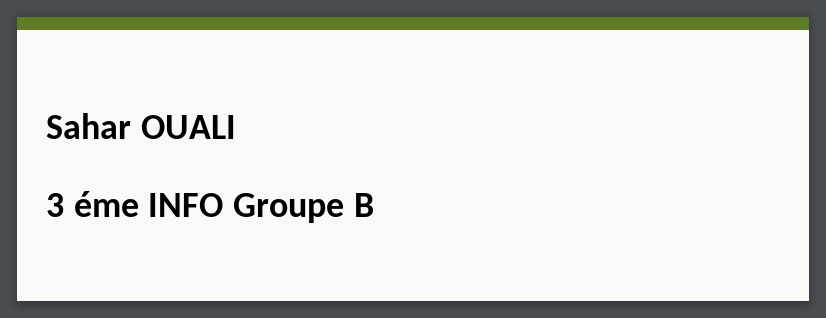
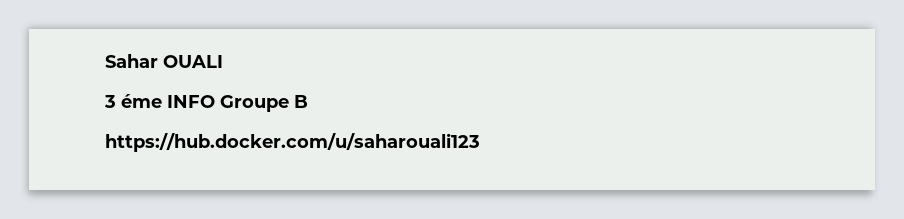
+ https://hub.docker.com/u/saharouali123

